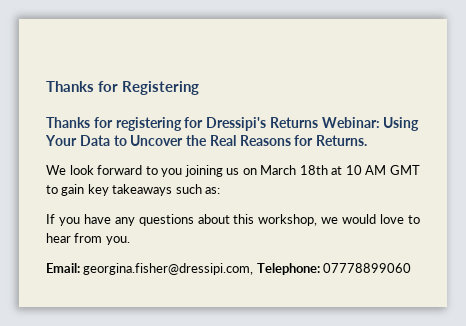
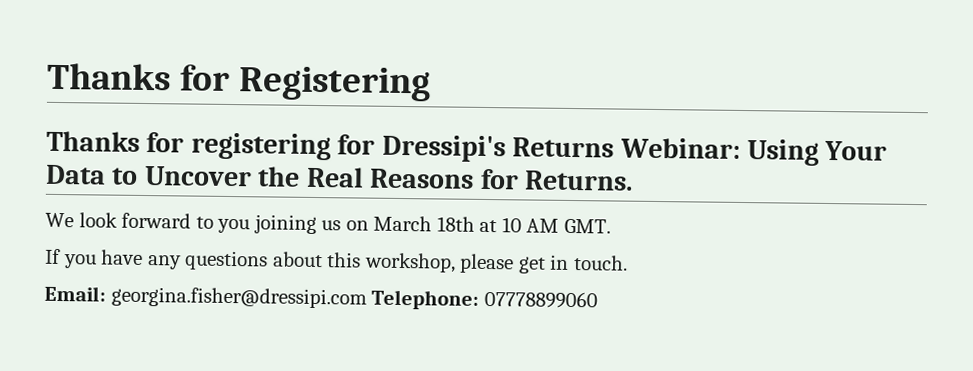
- We look forward to you joining us on March 18th at 10 AM GMT to gain key takeaways such as:
+ We look forward to you joining us on March 18th at 10 AM GMT.
- If you have any questions about this workshop, we would love to hear from you.
+ If you have any questions about this workshop, please get in touch.
- Email: georgina.fisher@dressipi.com, Telephone: 07778899060
+ Email: georgina.fisher@dressipi.com Telephone: 07778899060

